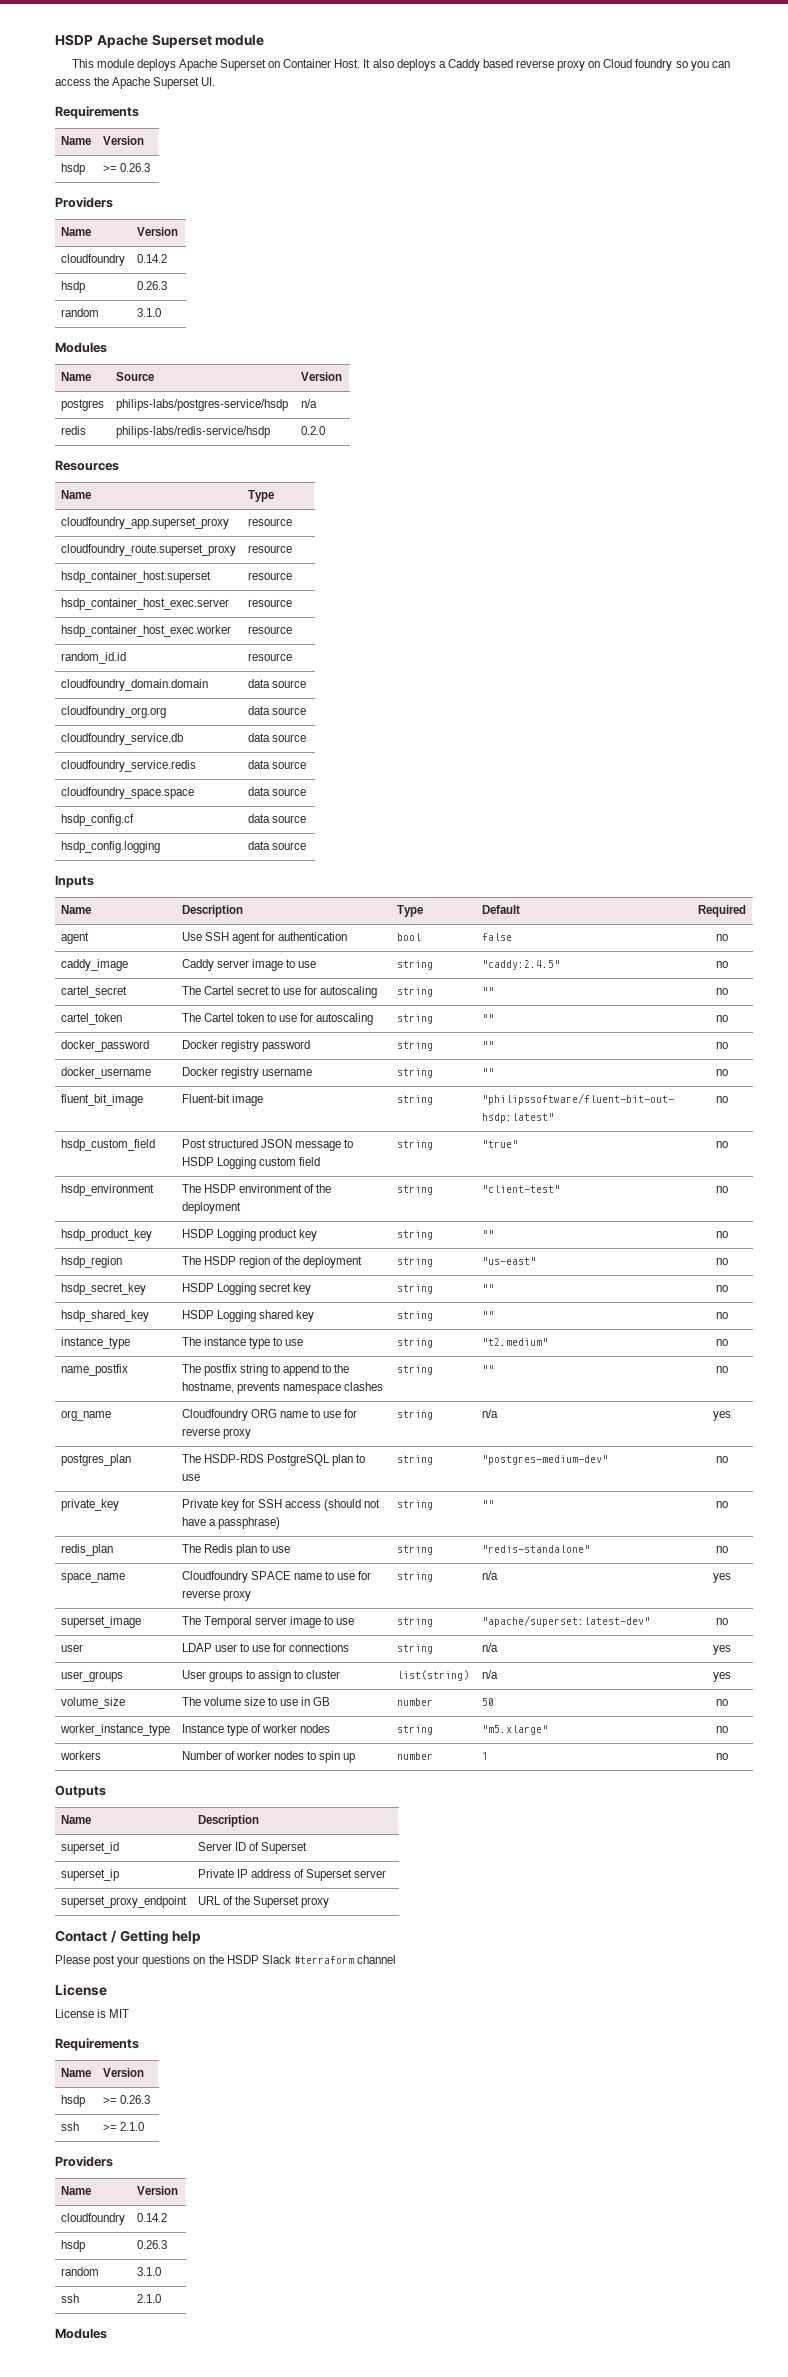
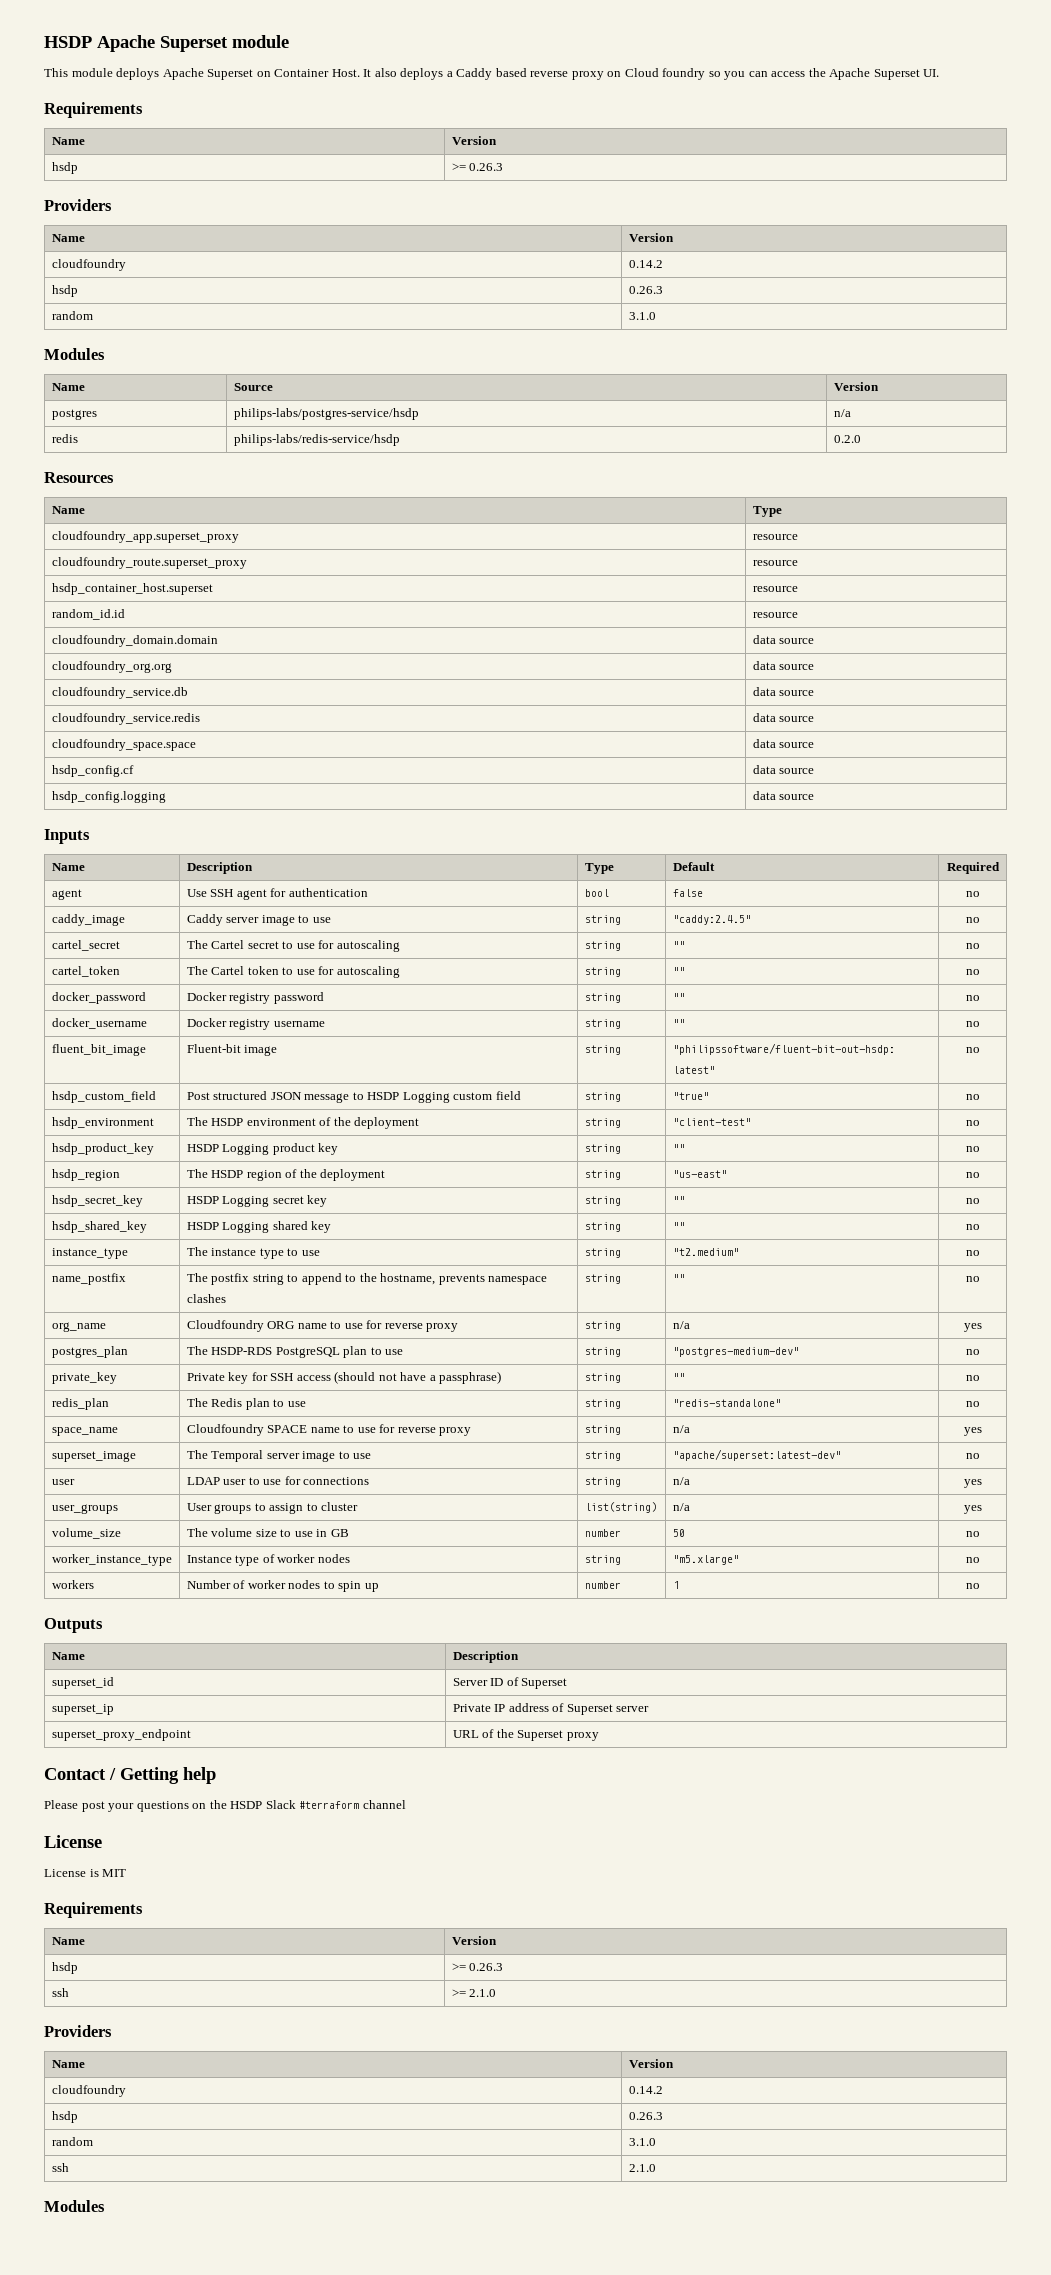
- hsdp_container_host_exec.server | resource
- hsdp_container_host_exec.worker | resource

